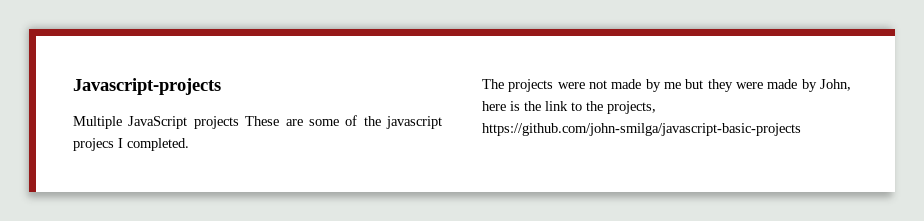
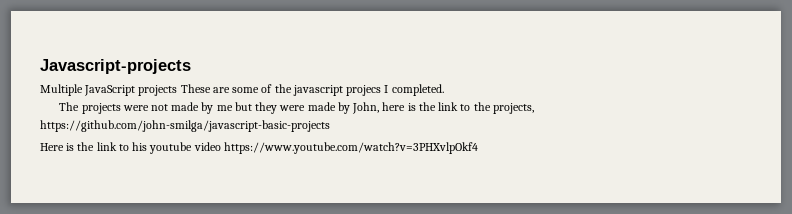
+ Here is the link to his youtube video https://www.youtube.com/watch?v=3PHXvlpOkf4

